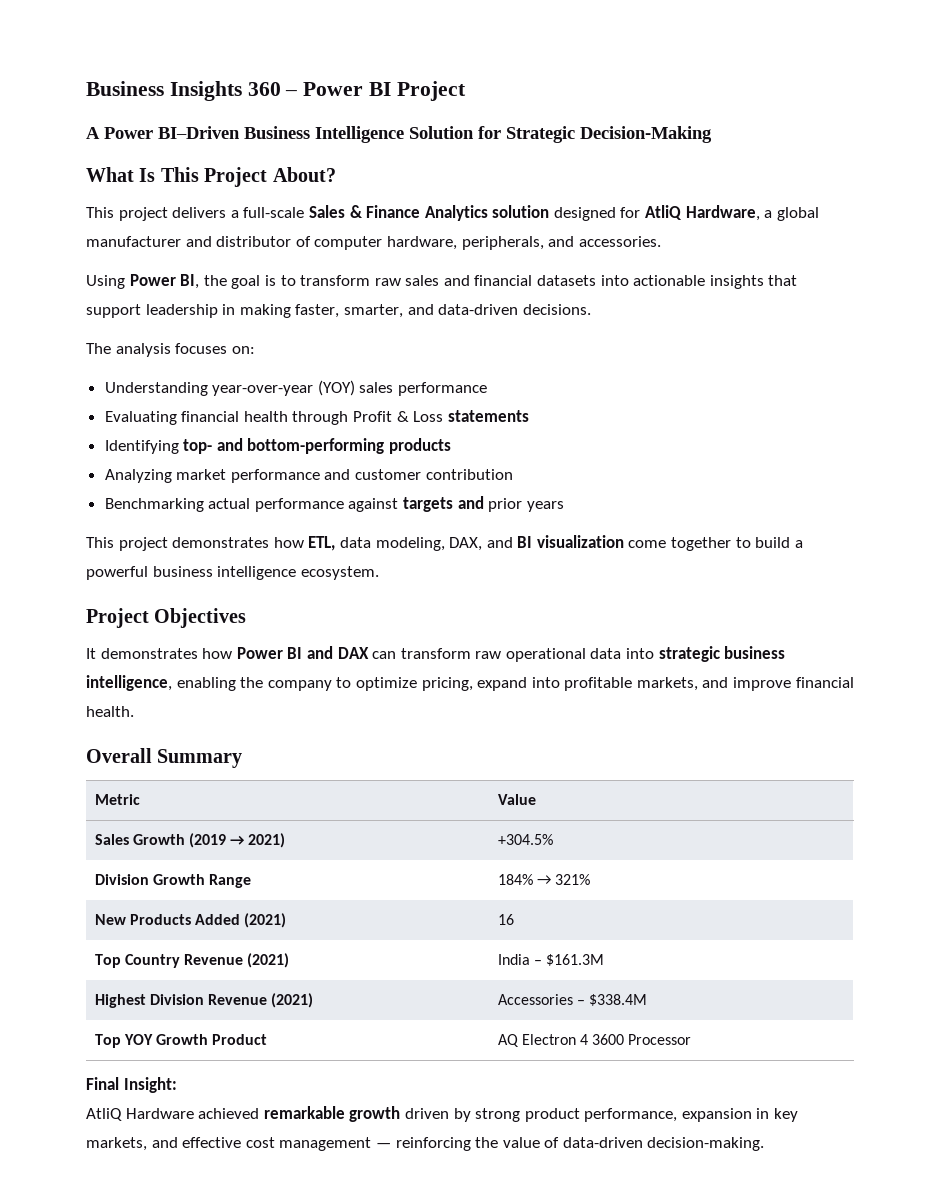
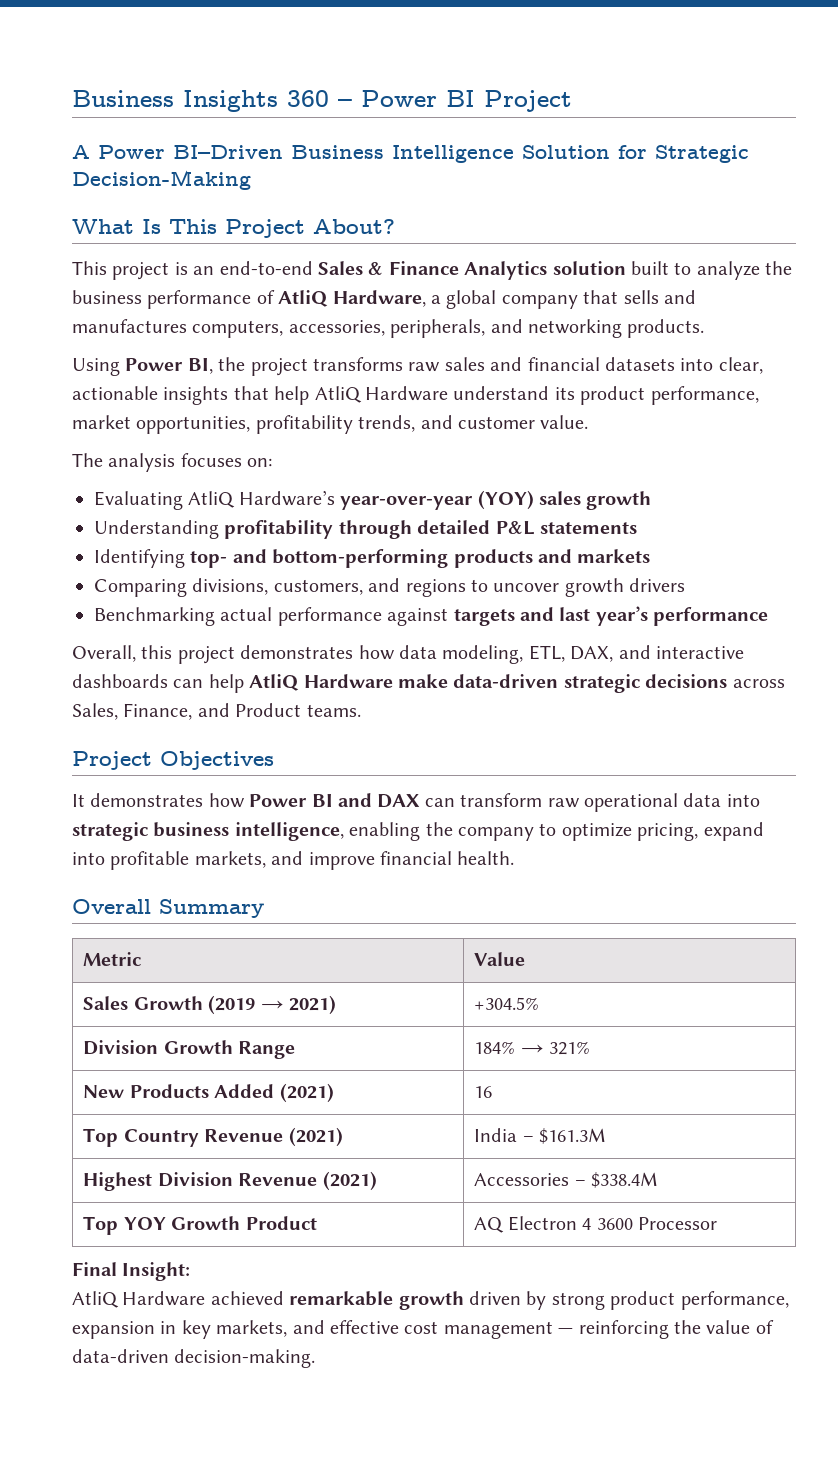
- This project delivers a full-scale Sales & Finance Analytics solution designed for AtliQ Hardware, a global manufacturer and distributor of computer hardware, peripherals, and accessories.
+ This project is an end-to-end Sales & Finance Analytics solution built to analyze the business performance of AtliQ Hardware, a global company that sells and manufactures computers, accessories, peripherals, and networking products.
- Using Power BI, the goal is to transform raw sales and financial datasets into actionable insights that support leadership in making faster, smarter, and data-driven decisions.
+ Using Power BI, the project transforms raw sales and financial datasets into clear, actionable insights that help AtliQ Hardware understand its product performance, market opportunities, profitability trends, and customer value.
  The analysis focuses on:
- Understanding year-over-year (YOY) sales performance
- Evaluating financial health through Profit & Loss statements
+ Evaluating AtliQ Hardware’s year-over-year (YOY) sales growth
+ Understanding profitability through detailed P&L statements
- Identifying top- and bottom-performing products
- Analyzing market performance and customer contribution
+ Identifying top- and bottom-performing products and markets
+ Comparing divisions, customers, and regions to uncover growth drivers
- Benchmarking actual performance against targets and prior years
- This project demonstrates how ETL, data modeling, DAX, and BI visualization come together to build a powerful business intelligence ecosystem.
+ Benchmarking actual performance against targets and last year’s performance
+ Overall, this project demonstrates how data modeling, ETL, DAX, and interactive dashboards can help AtliQ Hardware make data-driven strategic decisions across Sales, Finance, and Product teams.

